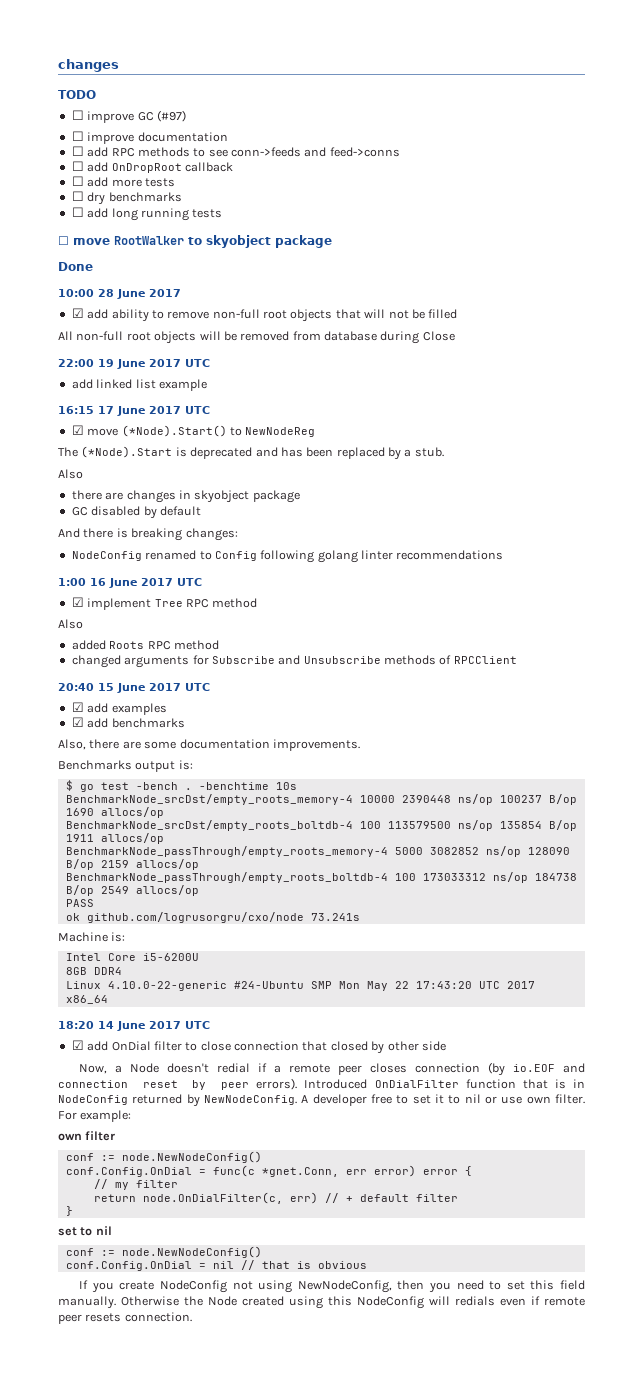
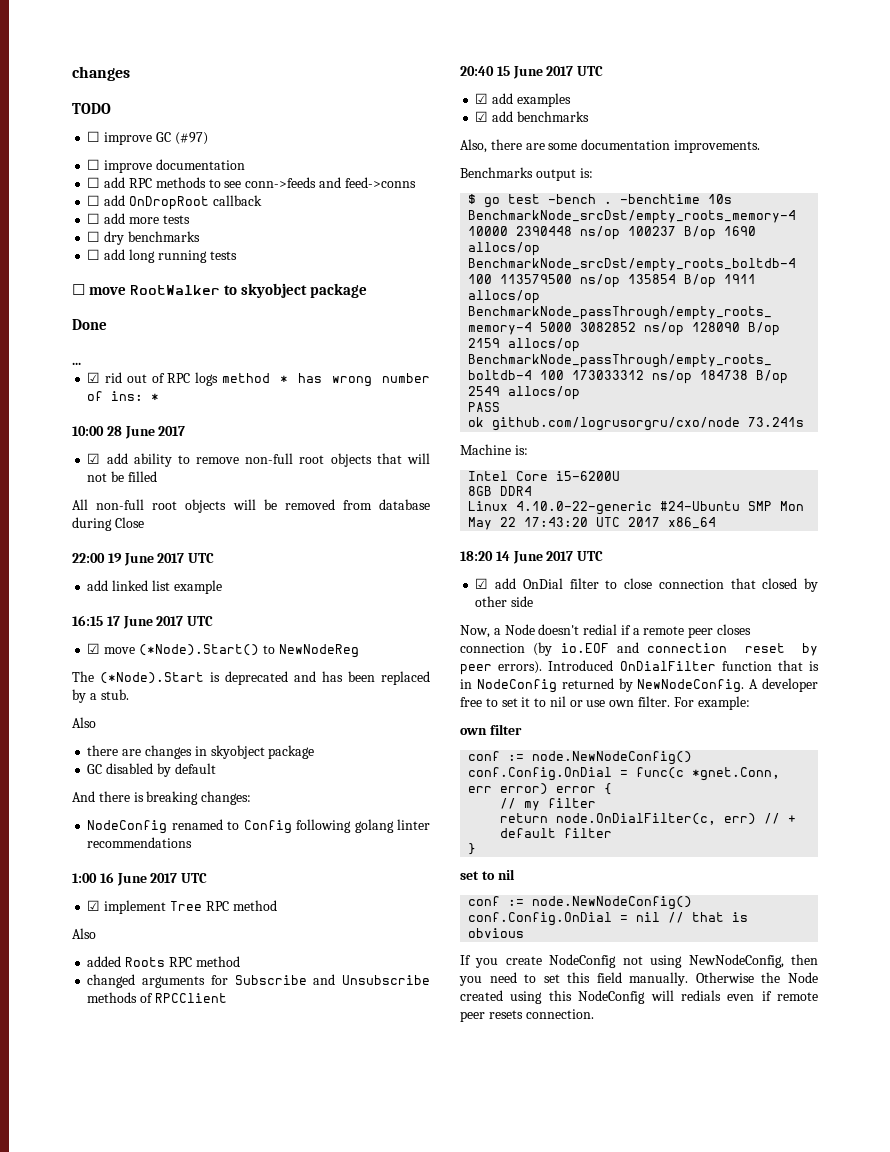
+ ...
+ ☑ rid out of RPC logs method * has wrong number of ins: *

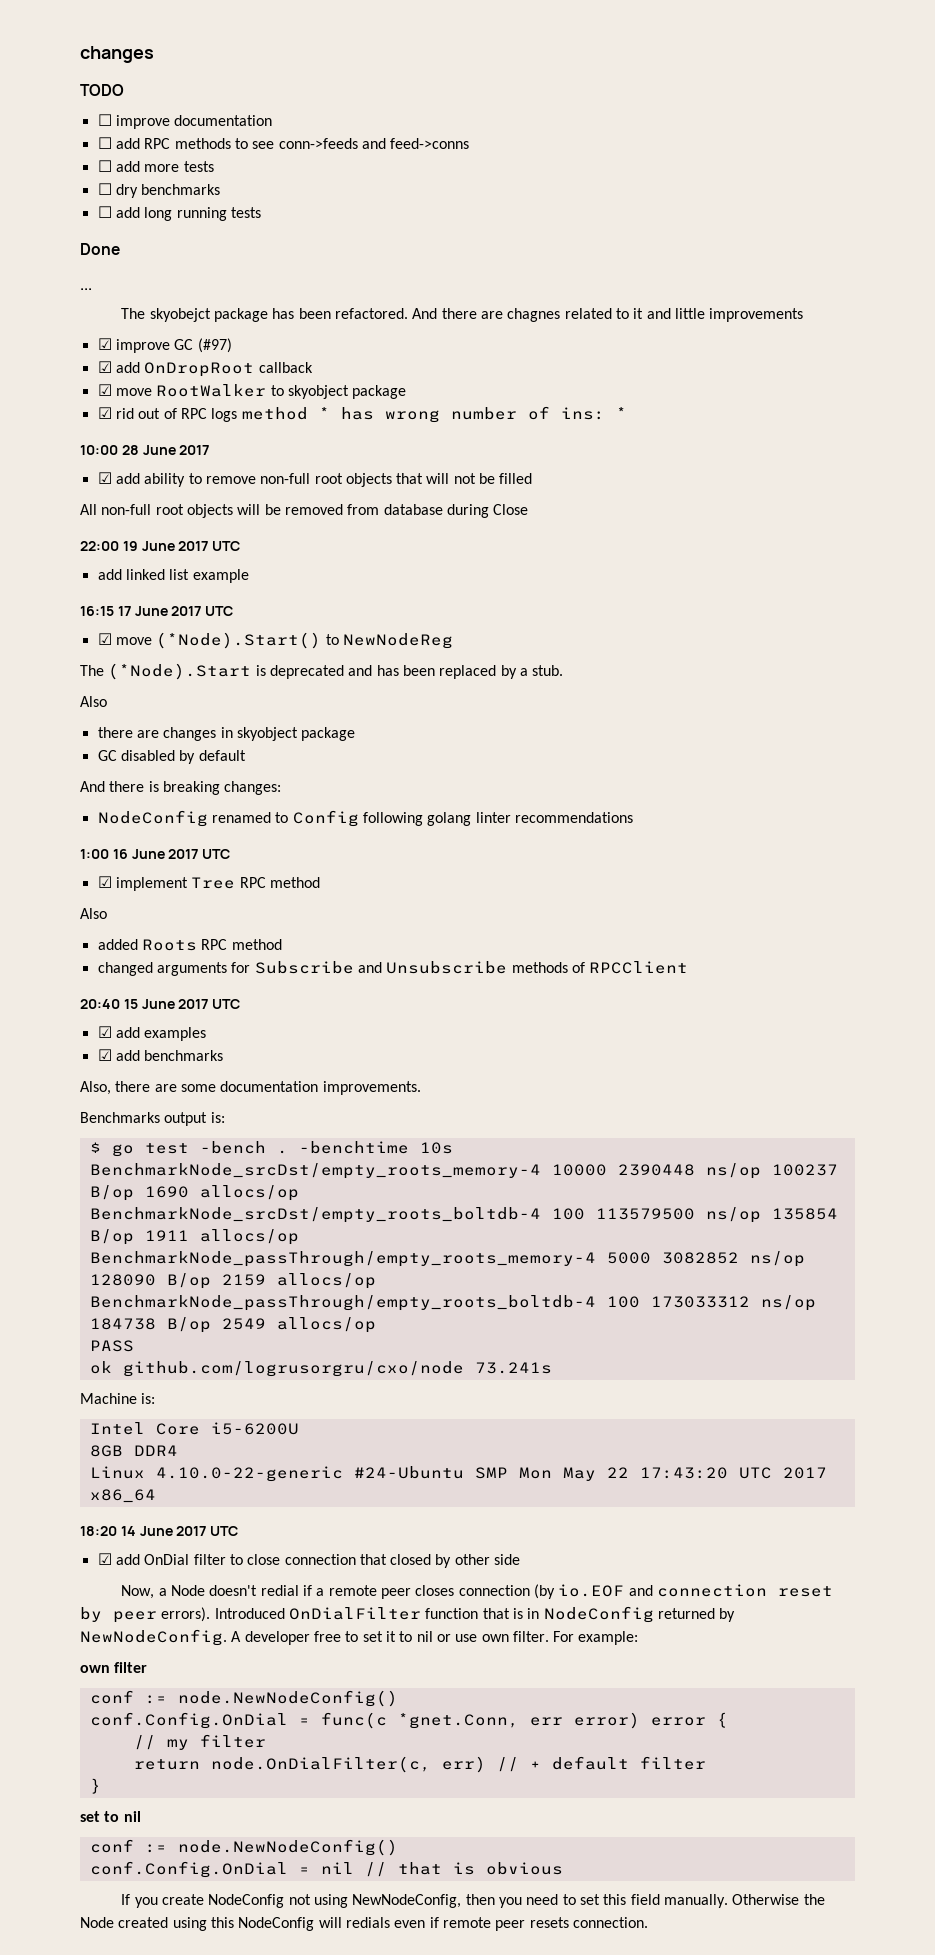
- ☐ improve GC (#97)
- ☐ add OnDropRoot callback
- ☐ move RootWalker to skyobject package
+ Done
+ ...
+ The skyobejct package has been refactored. And there are chagnes related to it and little improvements
+ ☑ improve GC (#97)
+ ☑ add OnDropRoot callback
+ ☑ move RootWalker to skyobject package
- Done
- ...

